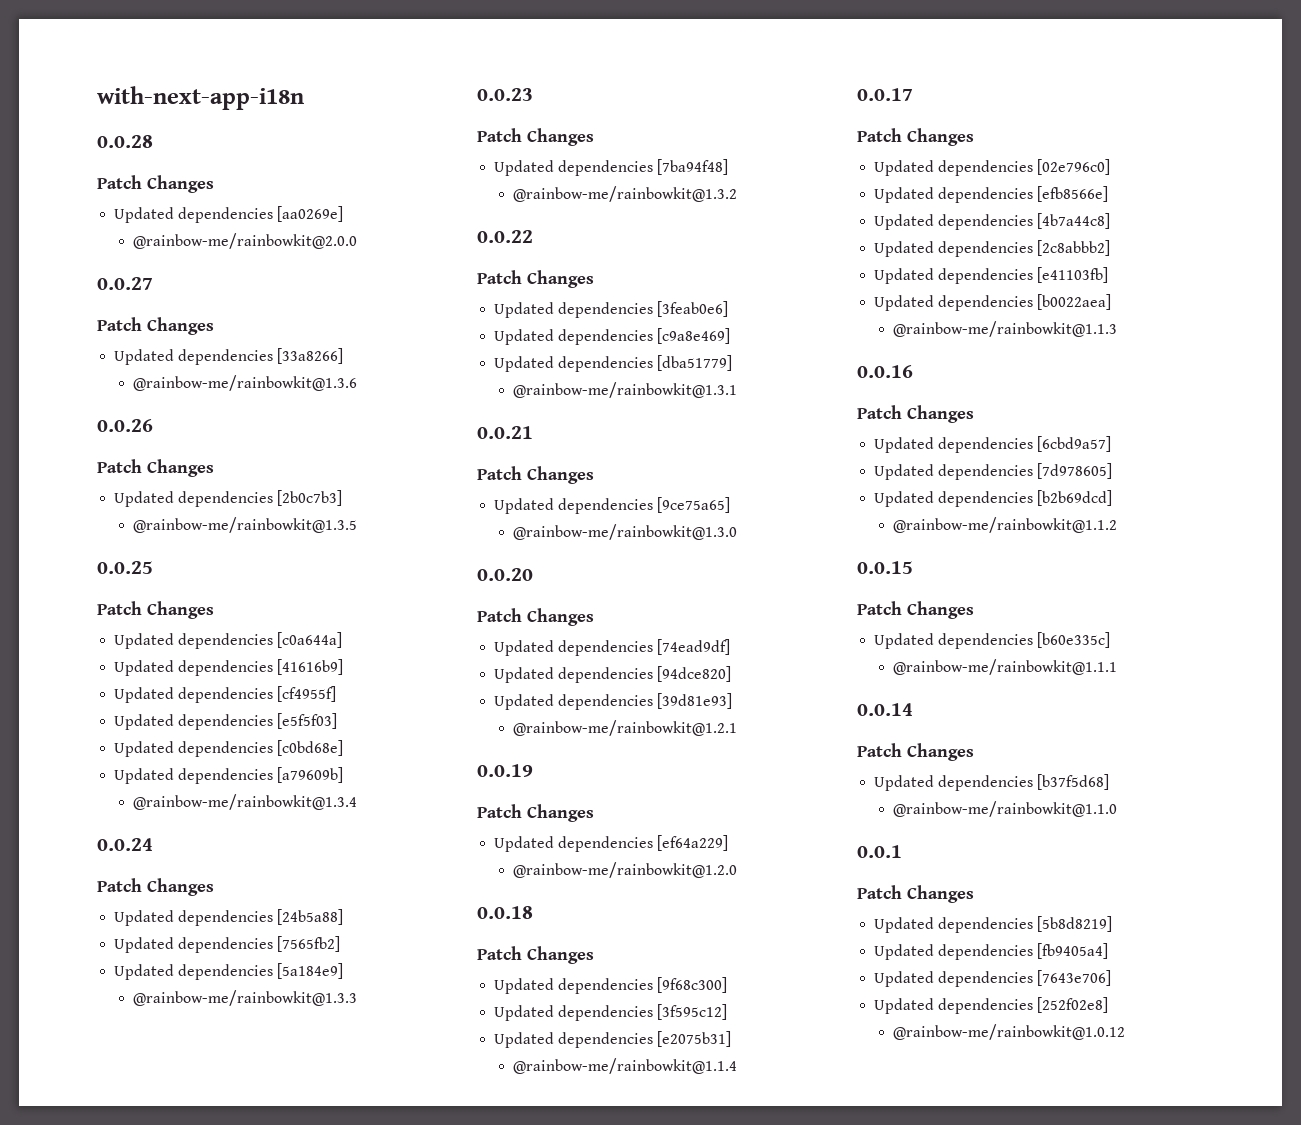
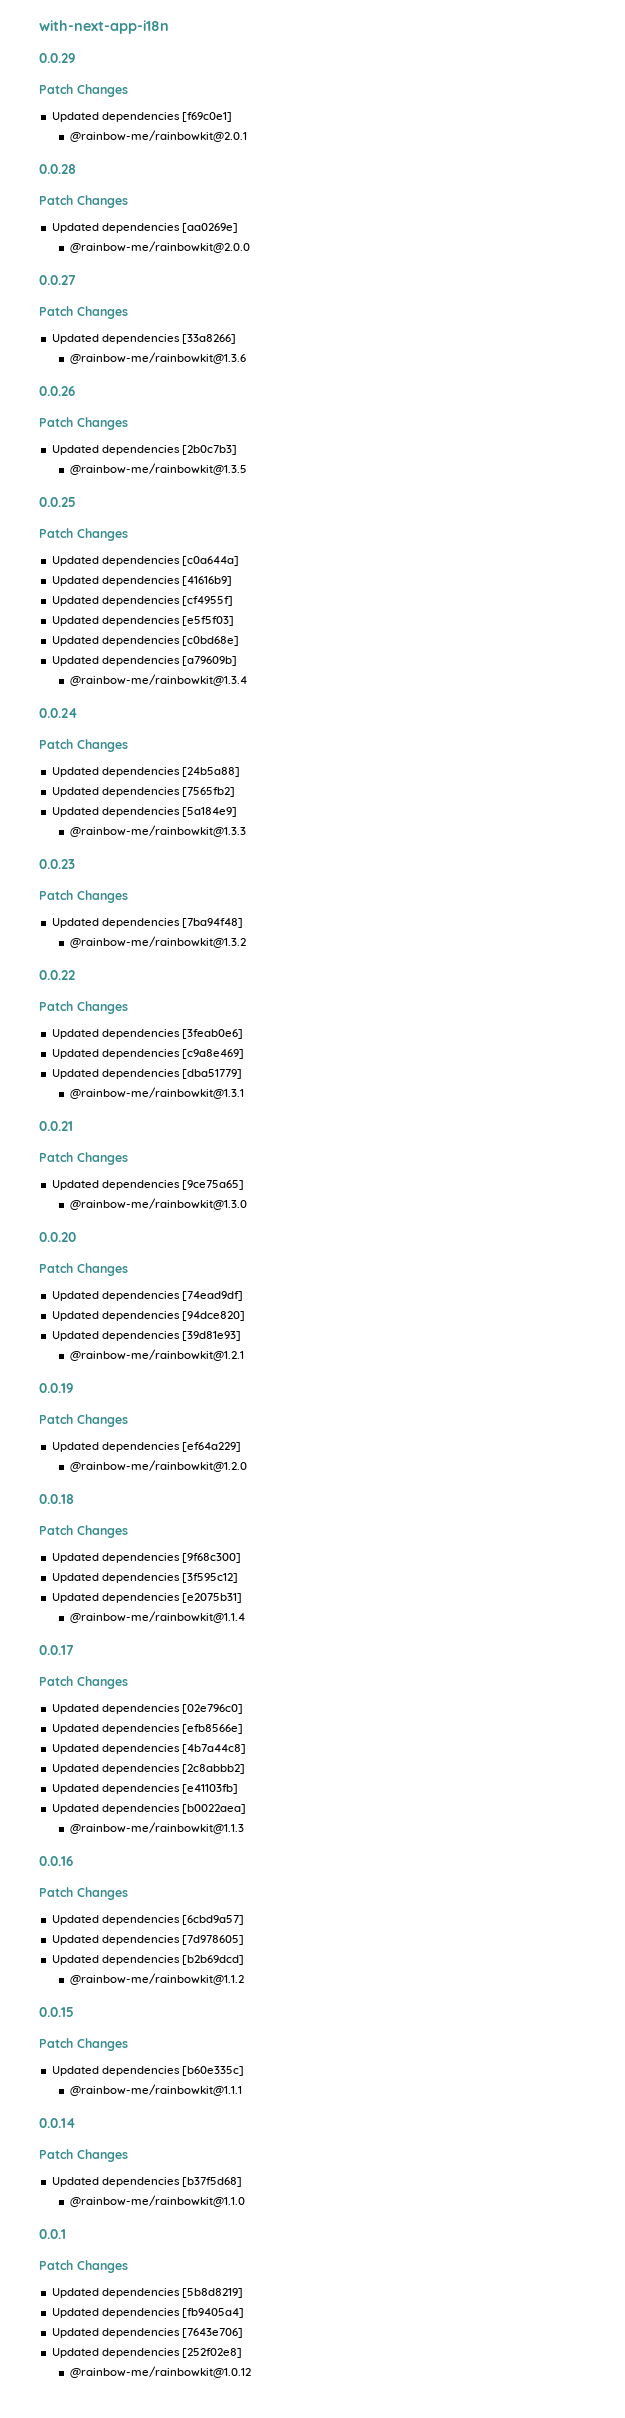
+ 0.0.29
+ Patch Changes
+ Updated dependencies [f69c0e1]
+ @rainbow-me/rainbowkit@2.0.1

